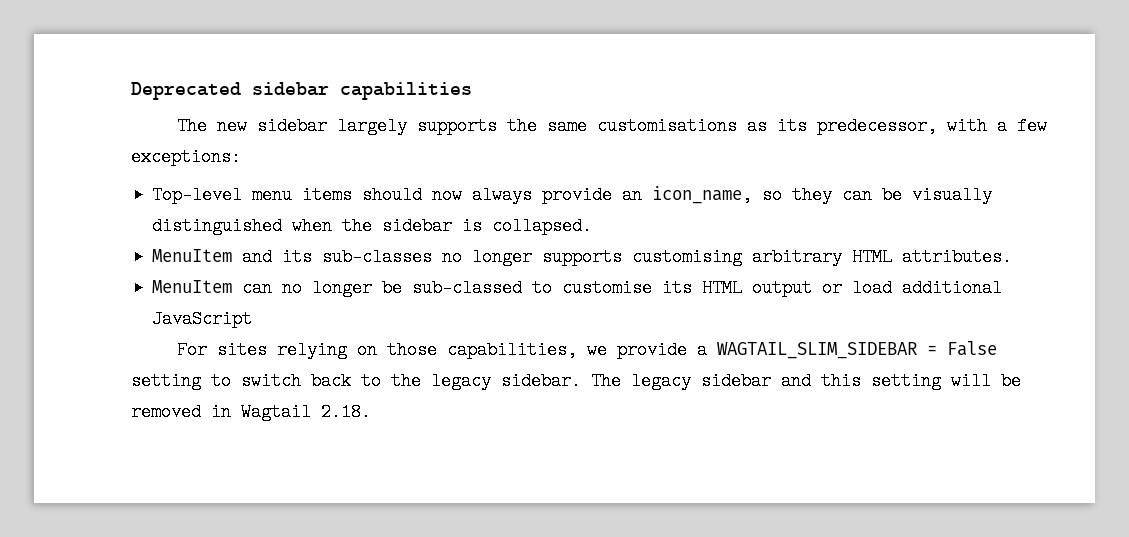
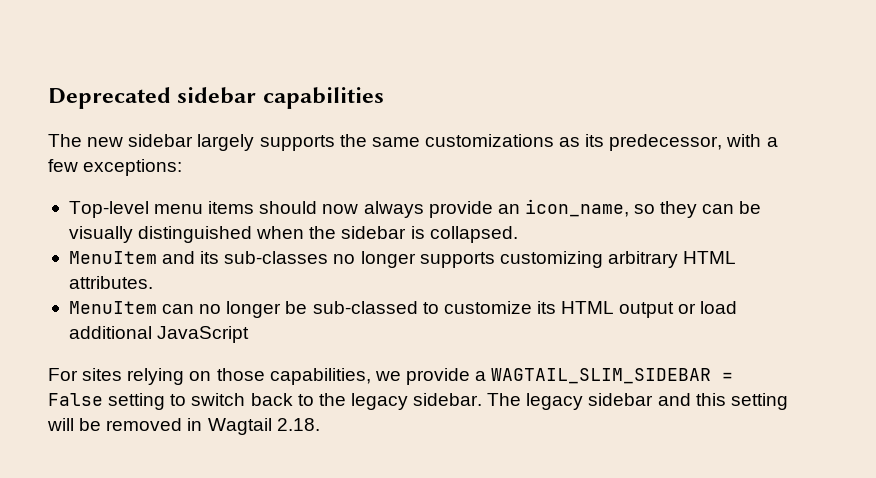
- The new sidebar largely supports the same customisations as its predecessor, with a few exceptions:
+ The new sidebar largely supports the same customizations as its predecessor, with a few exceptions:
- MenuItem and its sub-classes no longer supports customising arbitrary HTML attributes.
+ MenuItem and its sub-classes no longer supports customizing arbitrary HTML attributes.
- MenuItem can no longer be sub-classed to customise its HTML output or load additional JavaScript
+ MenuItem can no longer be sub-classed to customize its HTML output or load additional JavaScript

